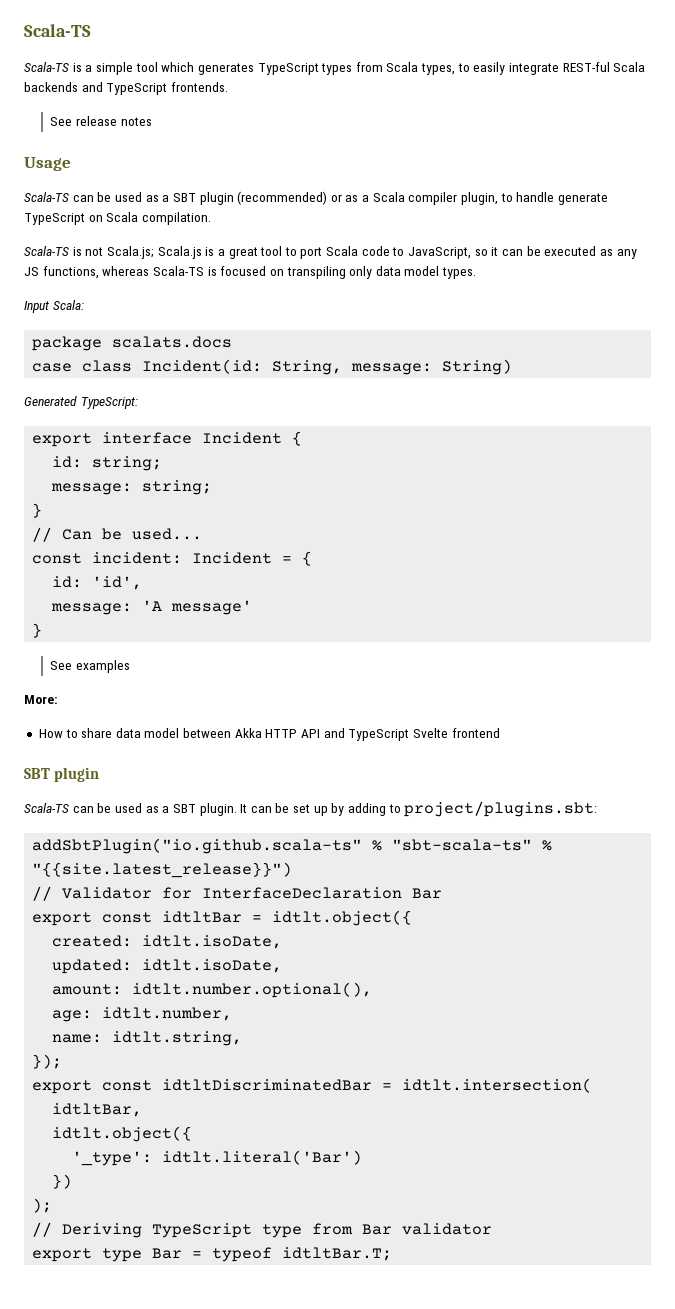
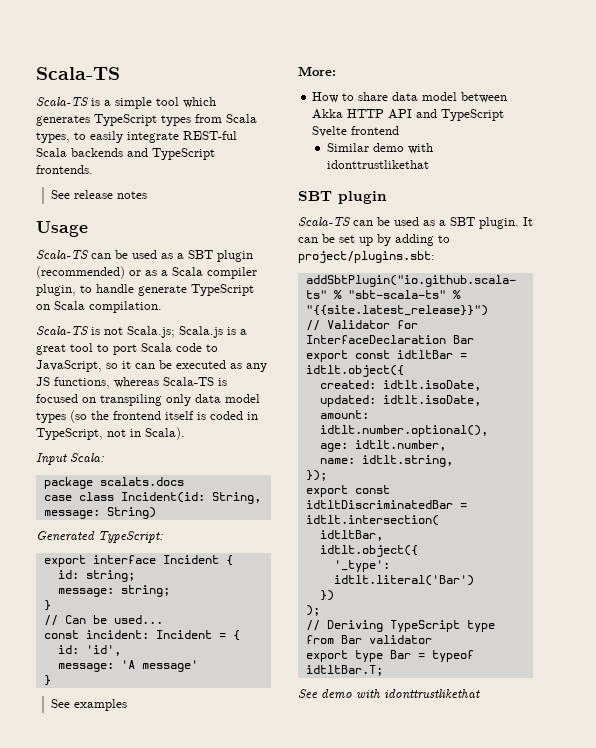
- Scala-TS is not Scala.js; Scala.js is a great tool to port Scala code to JavaScript, so it can be executed as any JS functions, whereas Scala-TS is focused on transpiling only data model types.
+ Scala-TS is not Scala.js; Scala.js is a great tool to port Scala code to JavaScript, so it can be executed as any JS functions, whereas Scala-TS is focused on transpiling only data model types (so the frontend itself is coded in TypeScript, not in Scala).
+ Similar demo with idonttrustlikethat
+ See demo with idonttrustlikethat

